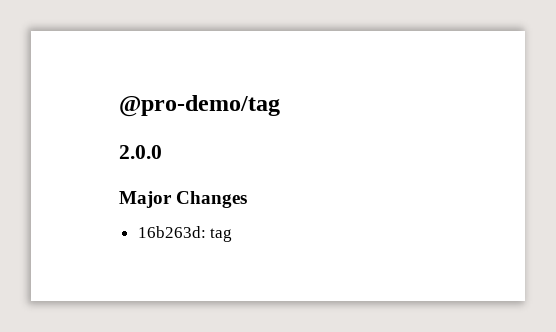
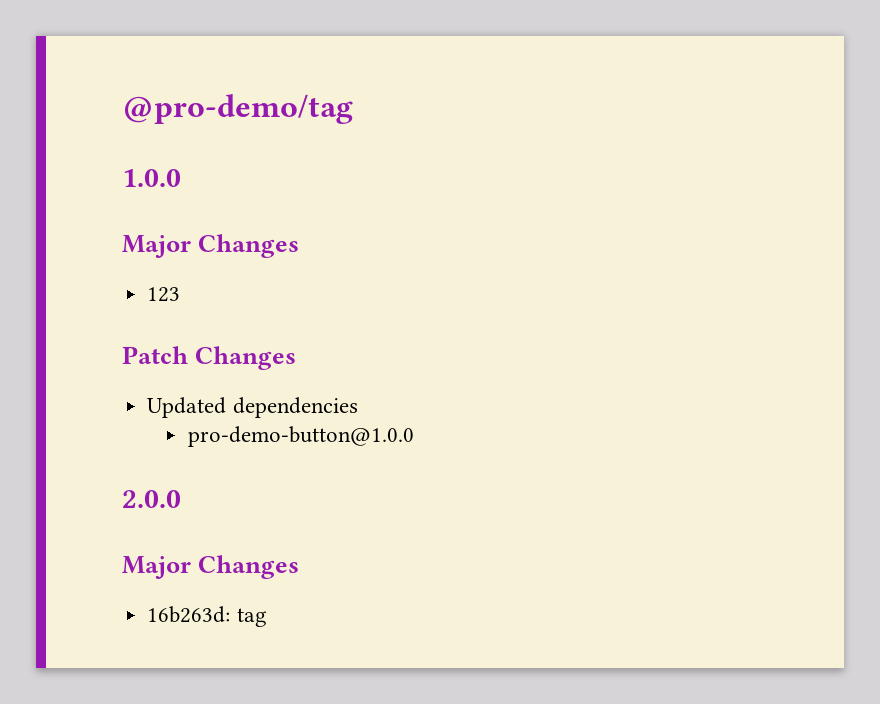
+ 1.0.0
+ Major Changes
+ 123
+ Patch Changes
+ Updated dependencies
+ pro-demo-button@1.0.0

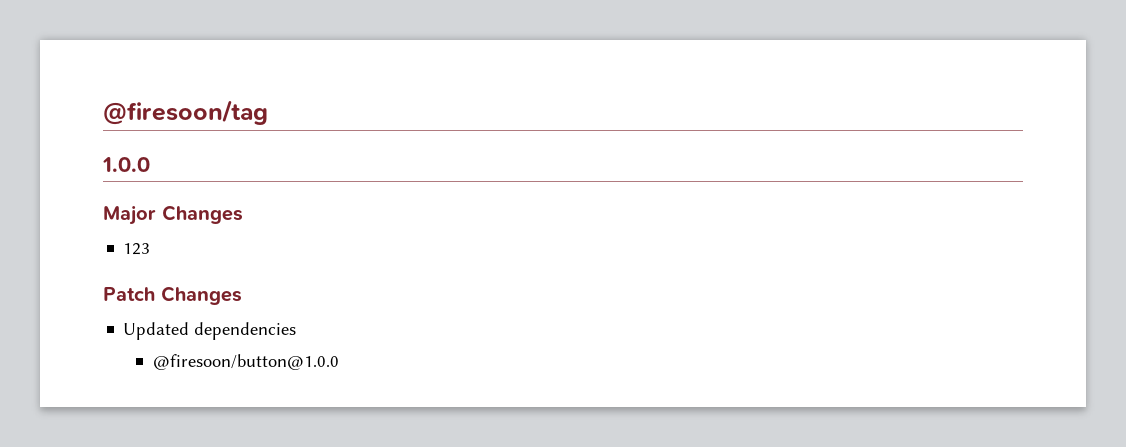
- @pro-demo/tag
+ @firesoon/tag
- pro-demo-button@1.0.0
- 2.0.0
- Major Changes
- 16b263d: tag
+ @firesoon/button@1.0.0

